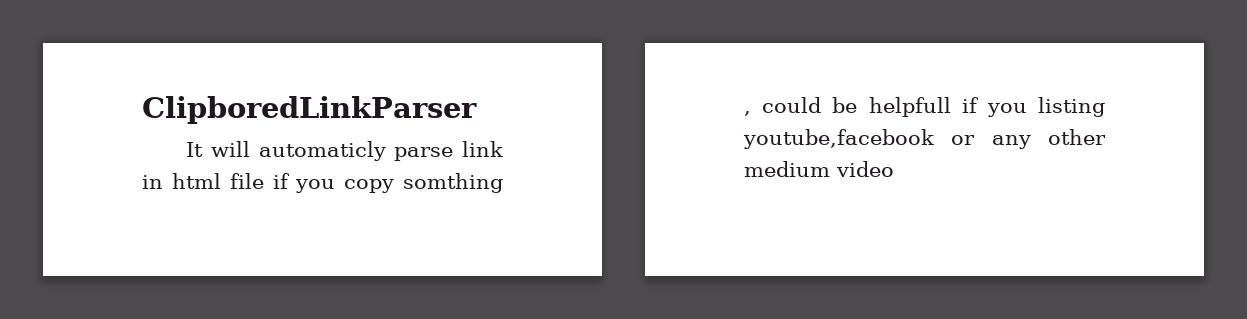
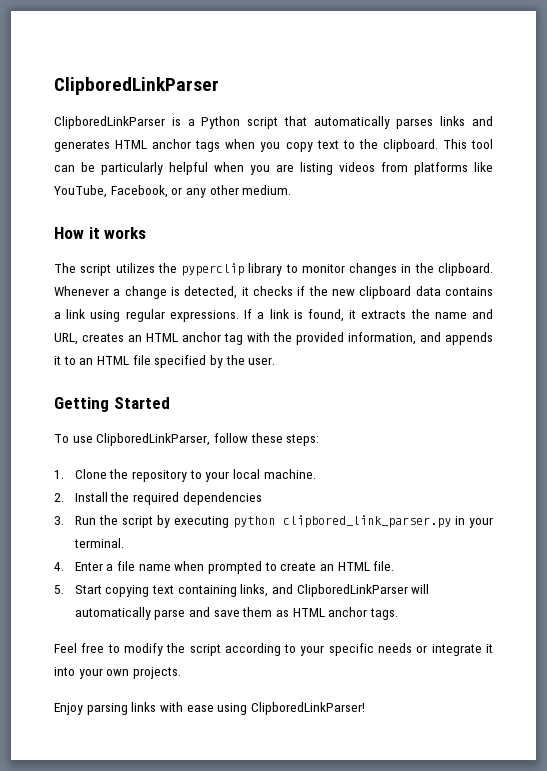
- It will automaticly parse link in html file if you copy somthing , could be helpfull if you listing youtube,facebook or any other medium video
+ ClipboredLinkParser is a Python script that automatically parses links and generates HTML anchor tags when you copy text to the clipboard. This tool can be particularly helpful when you are listing videos from platforms like YouTube, Facebook, or any other medium.
+ How it works
+ The script utilizes the pyperclip library to monitor changes in the clipboard. Whenever a change is detected, it checks if the new clipboard data contains a link using regular expressions. If a link is found, it extracts the name and URL, creates an HTML anchor tag with the provided information, and appends it to an HTML file specified by the user.
+ Getting Started
+ To use ClipboredLinkParser, follow these steps:
+ 1. Clone the repository to your local machine.
+ 2. Install the required dependencies
+ 3. Run the script by executing python clipbored_link_parser.py in your terminal.
+ 4. Enter a file name when prompted to create an HTML file.
+ 5. Start copying text containing links, and ClipboredLinkParser will automatically parse and save them as HTML anchor tags.
+ Feel free to modify the script according to your specific needs or integrate it into your own projects.
+ Enjoy parsing links with ease using ClipboredLinkParser!

